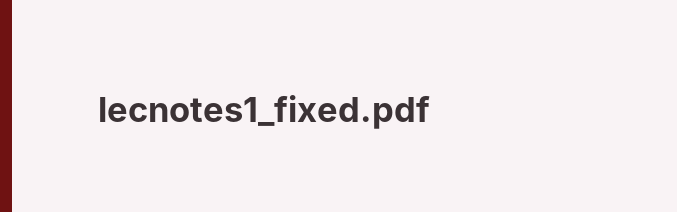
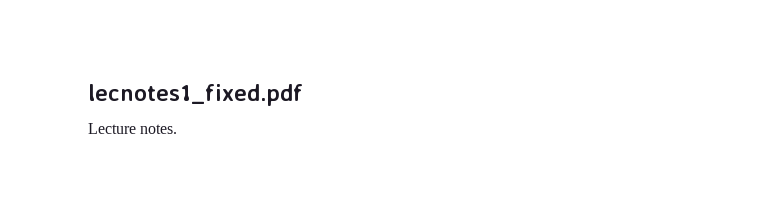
+ Lecture notes.

